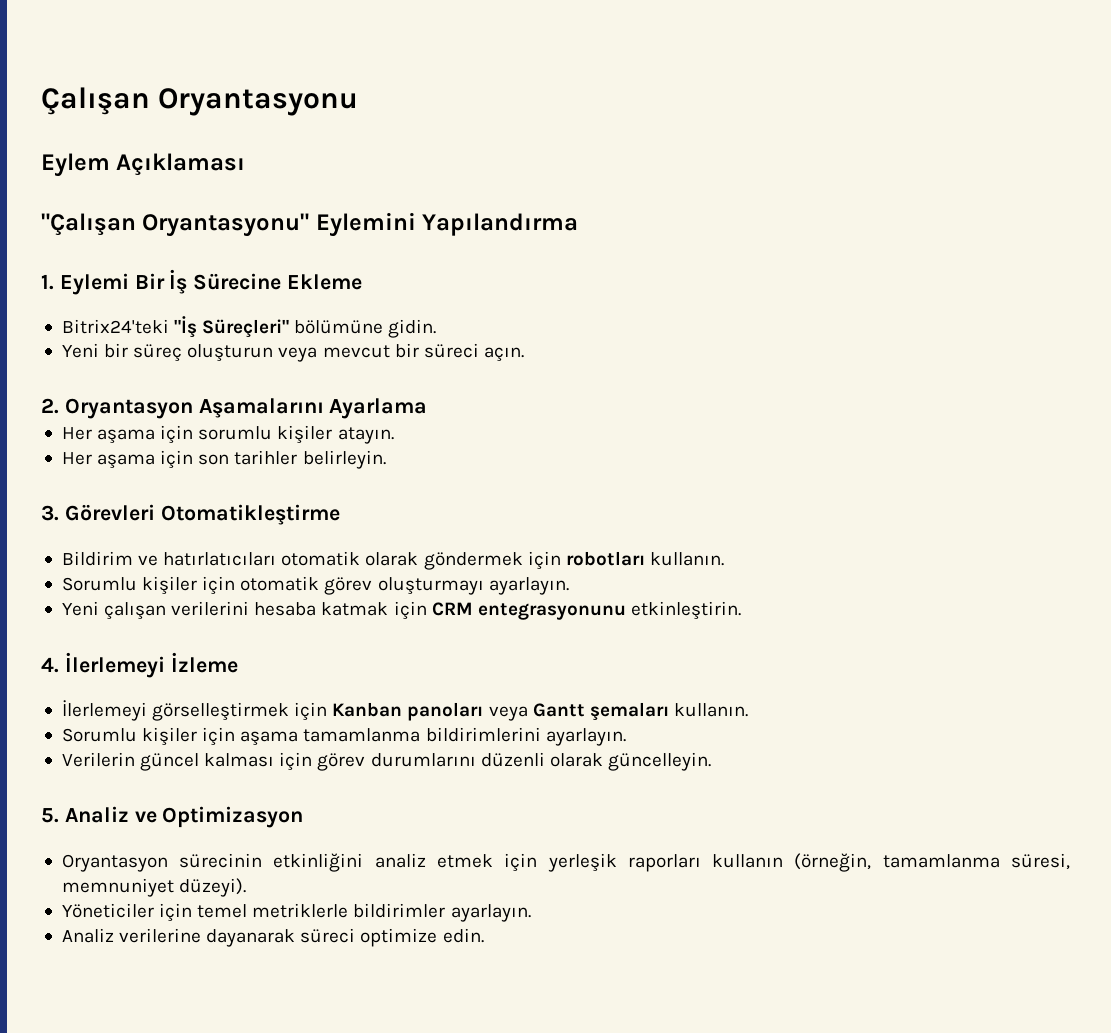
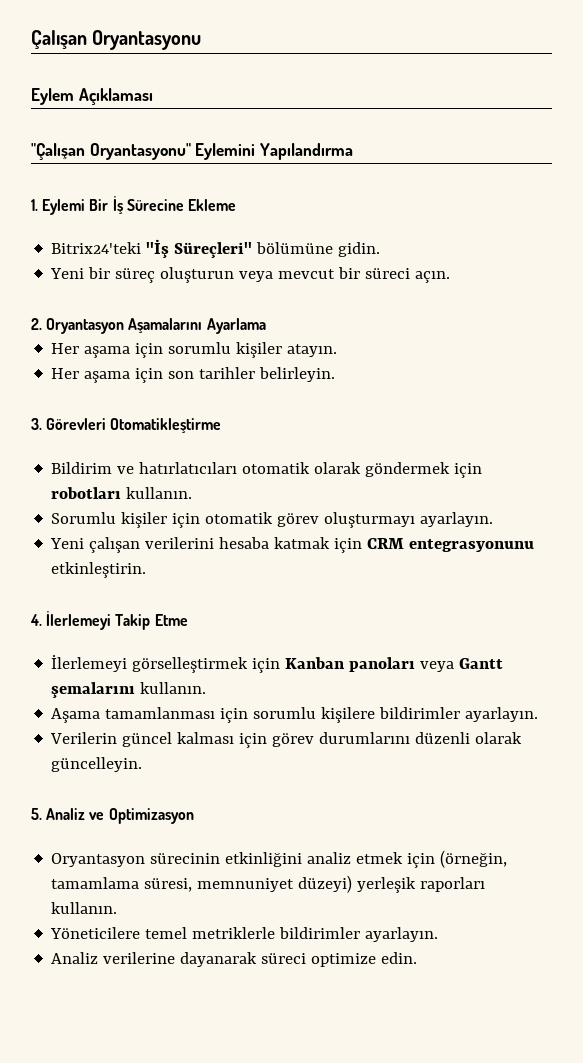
- 4. İlerlemeyi İzleme
+ 4. İlerlemeyi Takip Etme
- İlerlemeyi görselleştirmek için Kanban panoları veya Gantt şemaları kullanın.
- Sorumlu kişiler için aşama tamamlanma bildirimlerini ayarlayın.
+ İlerlemeyi görselleştirmek için Kanban panoları veya Gantt şemalarını kullanın.
+ Aşama tamamlanması için sorumlu kişilere bildirimler ayarlayın.
- Oryantasyon sürecinin etkinliğini analiz etmek için yerleşik raporları kullanın (örneğin, tamamlanma süresi, memnuniyet düzeyi).
- Yöneticiler için temel metriklerle bildirimler ayarlayın.
+ Oryantasyon sürecinin etkinliğini analiz etmek için (örneğin, tamamlama süresi, memnuniyet düzeyi) yerleşik raporları kullanın.
+ Yöneticilere temel metriklerle bildirimler ayarlayın.

